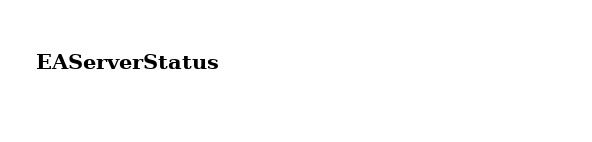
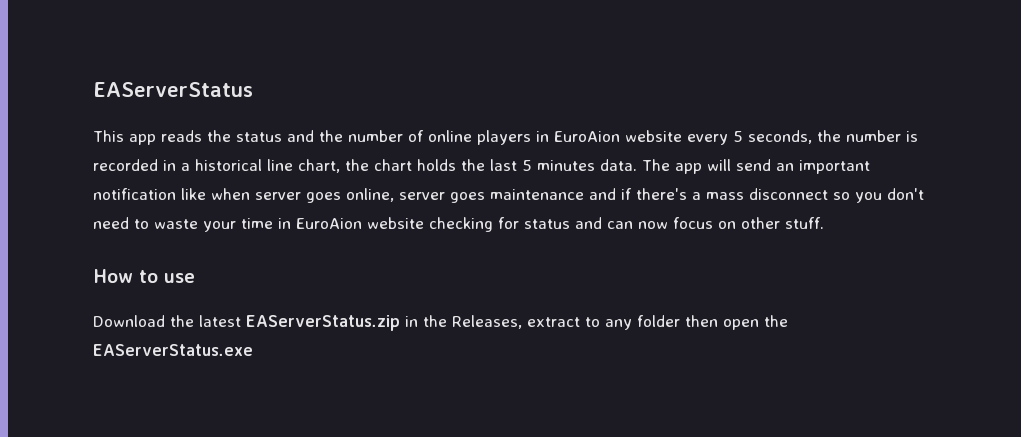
+ This app reads the status and the number of online players in EuroAion website every 5 seconds, the number is recorded in a historical line chart, the chart holds the last 5 minutes data. The app will send an important notification like when server goes online, server goes maintenance and if there's a mass disconnect so you don't need to waste your time in EuroAion website checking for status and can now focus on other stuff.
+ How to use
+ Download the latest EAServerStatus.zip in the Releases, extract to any folder then open the EAServerStatus.exe

